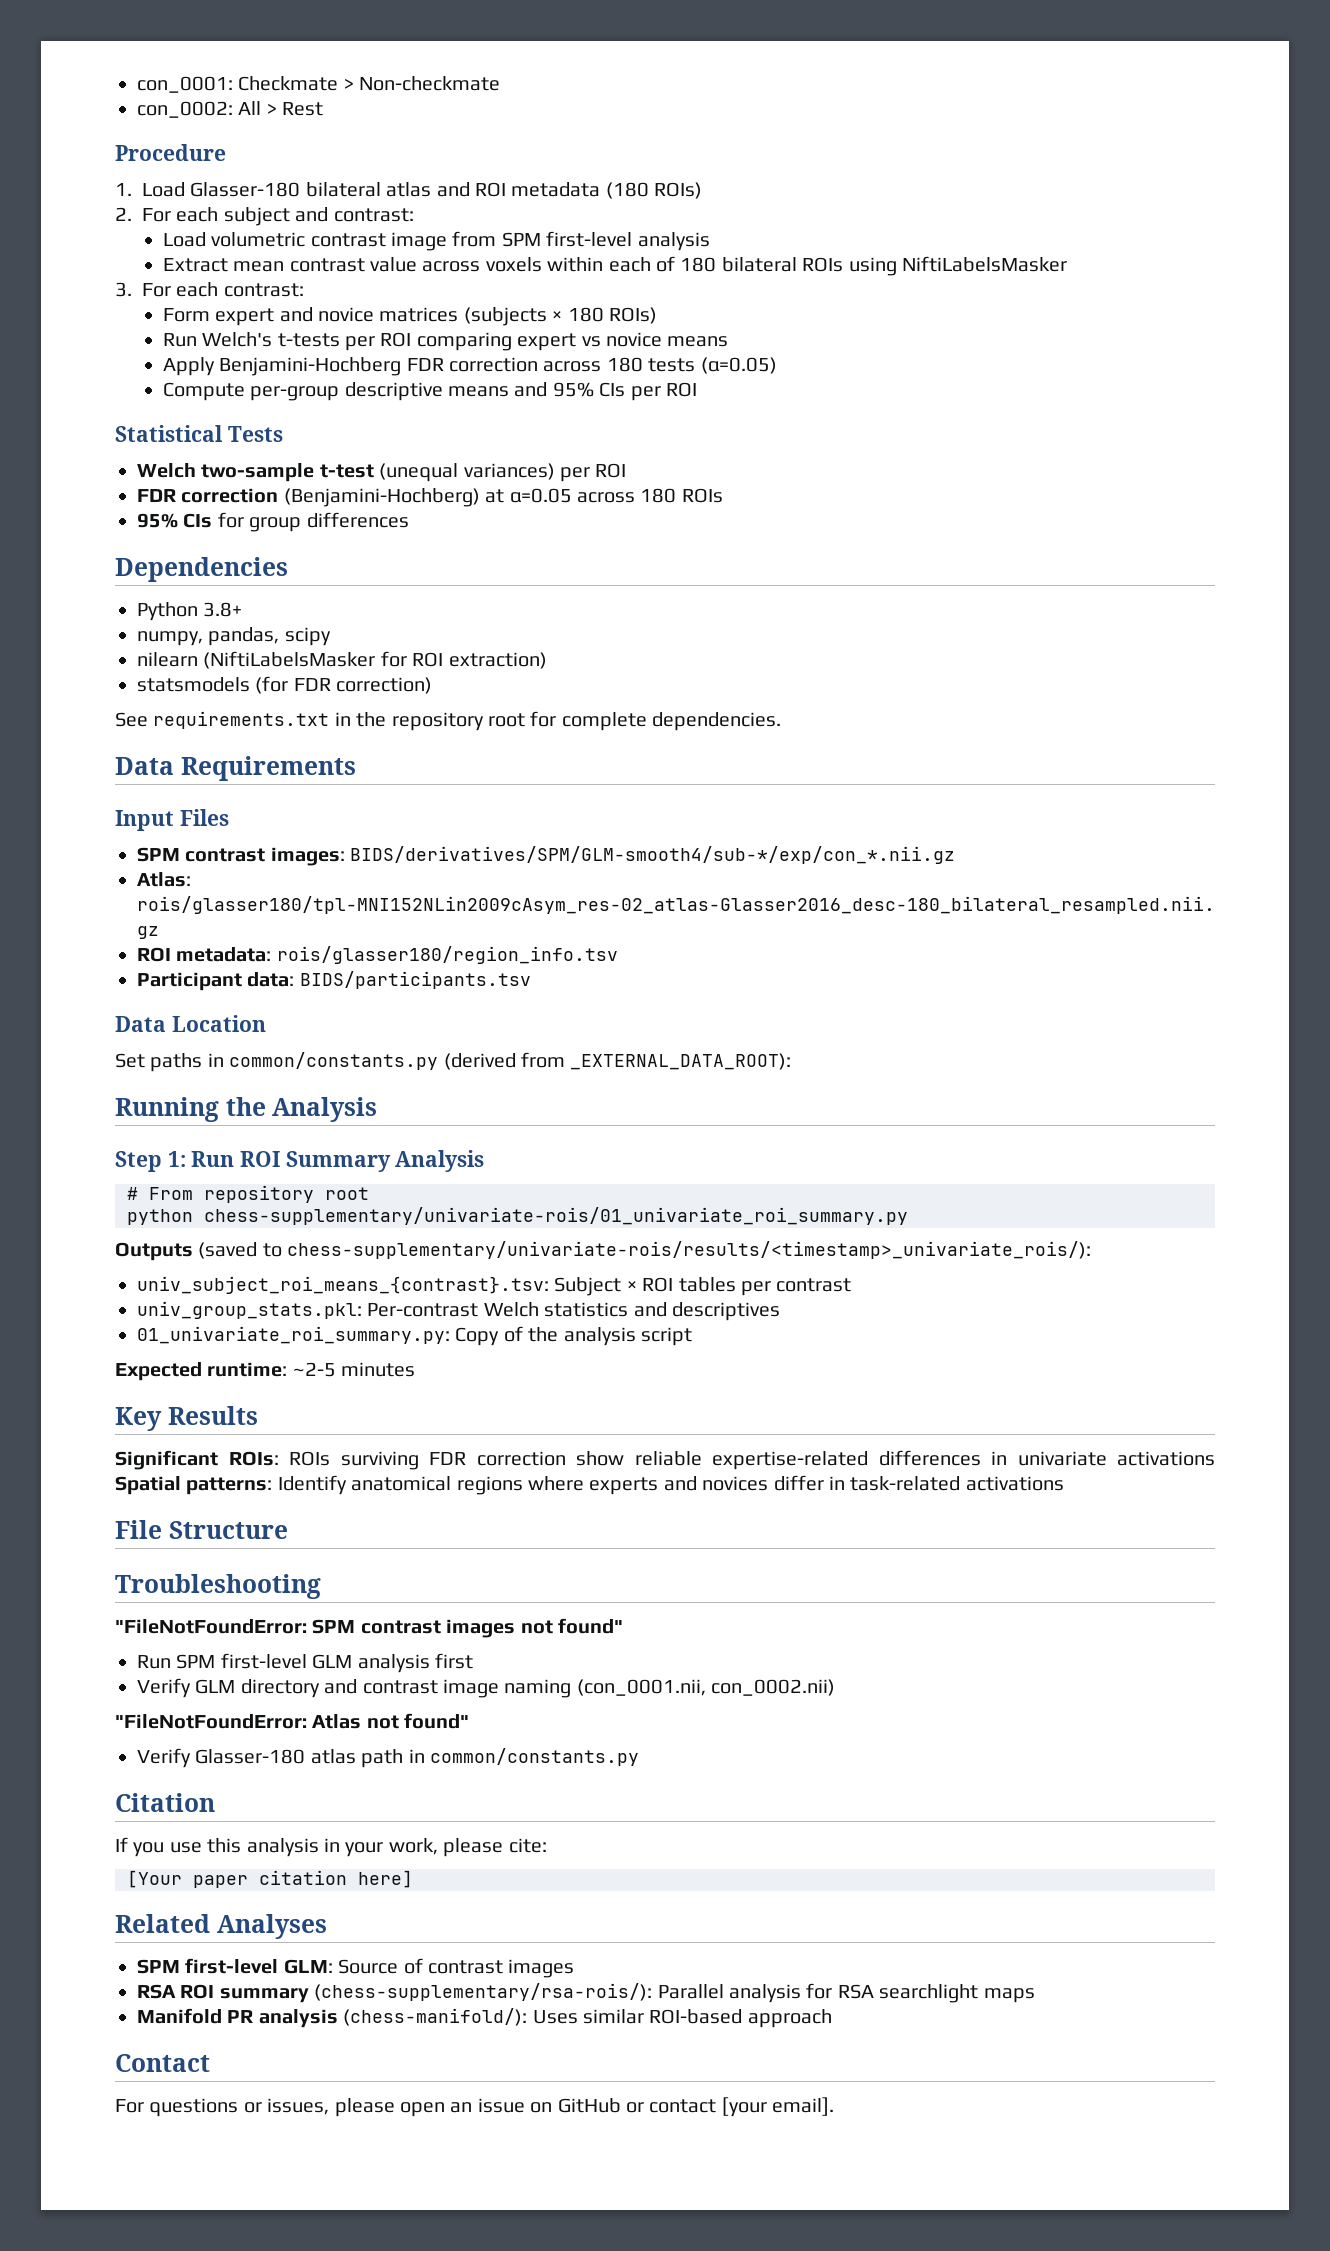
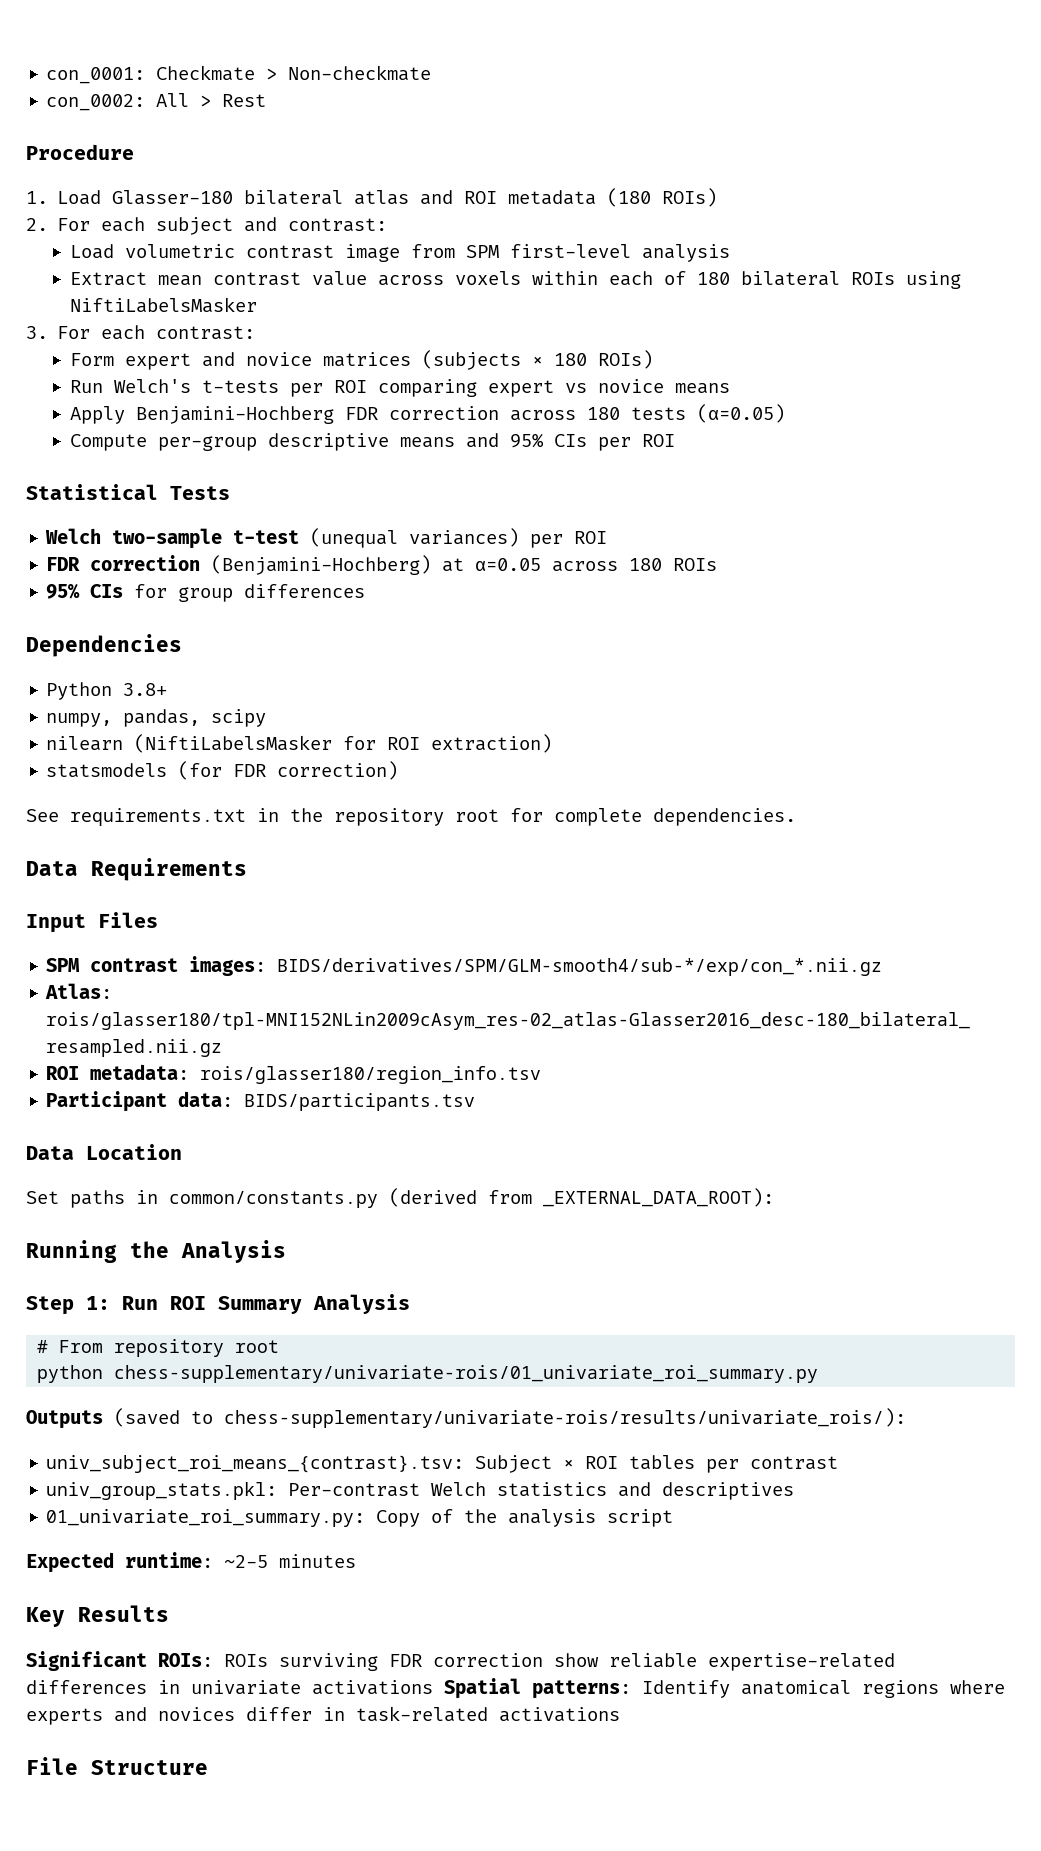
- Outputs (saved to chess-supplementary/univariate-rois/results/<timestamp>_univariate_rois/):
+ Outputs (saved to chess-supplementary/univariate-rois/results/univariate_rois/):
- Troubleshooting
- "FileNotFoundError: SPM contrast images not found"
- Run SPM first-level GLM analysis first
- Verify GLM directory and contrast image naming (con_0001.nii, con_0002.nii)
- "FileNotFoundError: Atlas not found"
- Verify Glasser-180 atlas path in common/constants.py
- Citation
- If you use this analysis in your work, please cite:
- [Your paper citation here]
- Related Analyses
- SPM first-level GLM: Source of contrast images
- RSA ROI summary (chess-supplementary/rsa-rois/): Parallel analysis for RSA searchlight maps
- Manifold PR analysis (chess-manifold/): Uses similar ROI-based approach
- Contact
- For questions or issues, please open an issue on GitHub or contact [your email].

